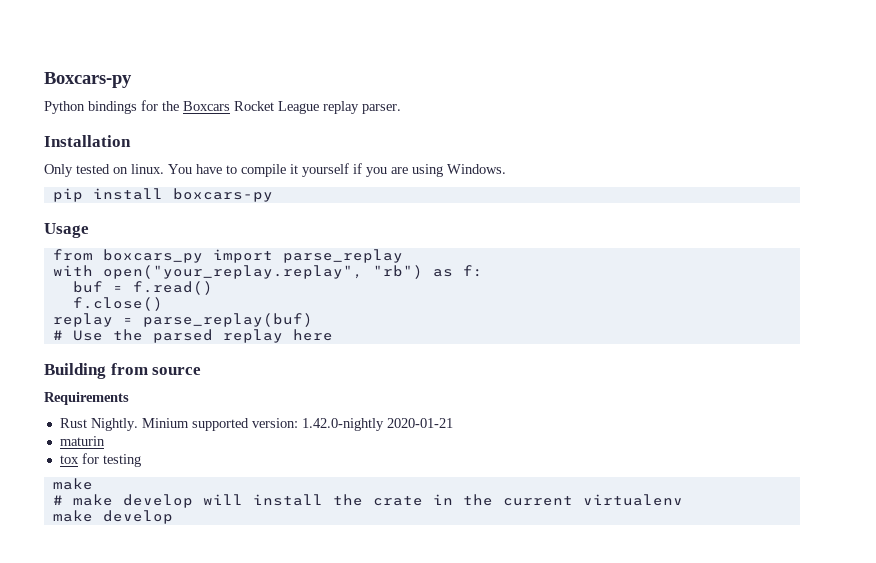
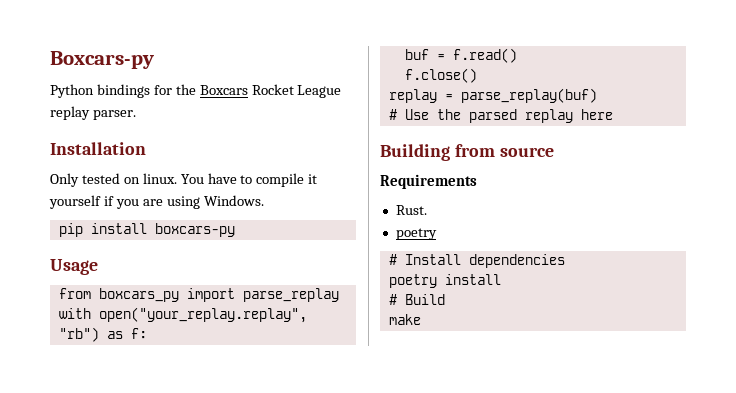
- Rust Nightly. Minium supported version: 1.42.0-nightly 2020-01-21
- maturin
- tox for testing
+ Rust.
+ poetry
+ # Install dependencies
+ poetry install
+ # Build
  make
- # make develop will install the crate in the current virtualenv
- make develop

